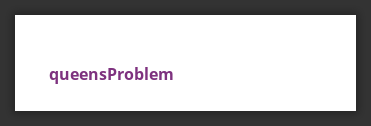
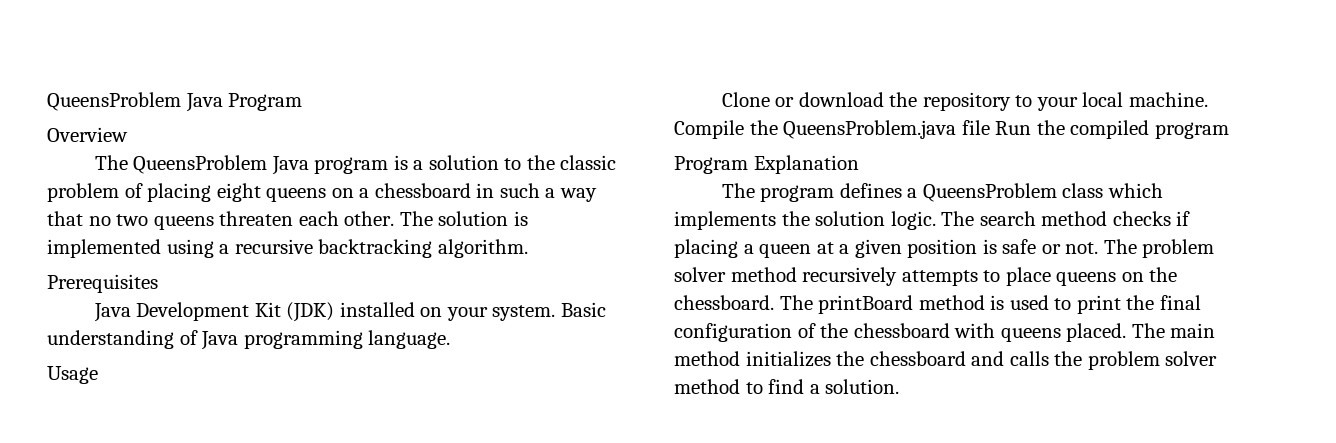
- queensProblem
+ QueensProblem Java Program
+ Overview
+ The QueensProblem Java program is a solution to the classic problem of placing eight queens on a chessboard in such a way that no two queens threaten each other. The solution is implemented using a recursive backtracking algorithm.
+ Prerequisites
+ Java Development Kit (JDK) installed on your system. Basic understanding of Java programming language.
+ Usage
+ Clone or download the repository to your local machine. Compile the QueensProblem.java file Run the compiled program
+ Program Explanation
+ The program defines a QueensProblem class which implements the solution logic. The search method checks if placing a queen at a given position is safe or not. The problem solver method recursively attempts to place queens on the chessboard. The printBoard method is used to print the final configuration of the chessboard with queens placed. The main method initializes the chessboard and calls the problem solver method to find a solution.

